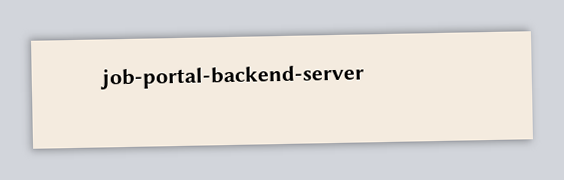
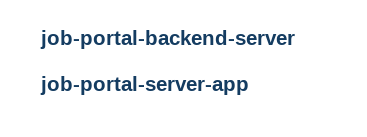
+ job-portal-server-app

